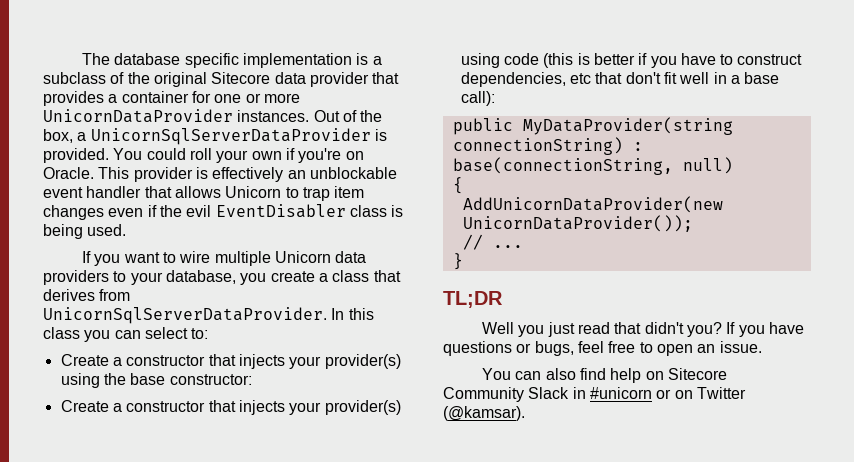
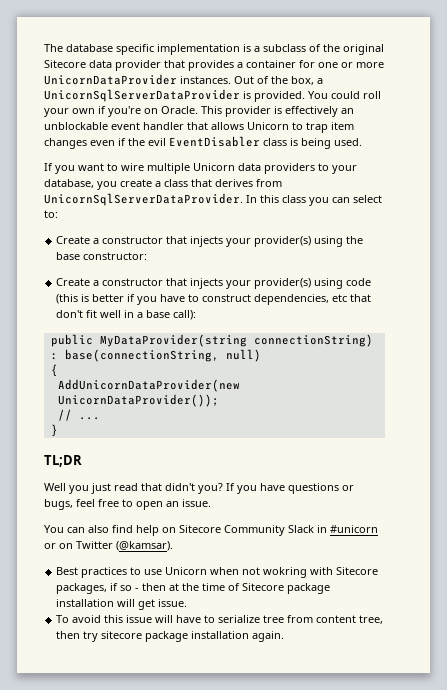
+ Best practices to use Unicorn when not wokring with Sitecore packages, if so - then at the time of Sitecore package installation will get issue.
+ To avoid this issue will have to serialize tree from content tree, then try sitecore package installation again.

